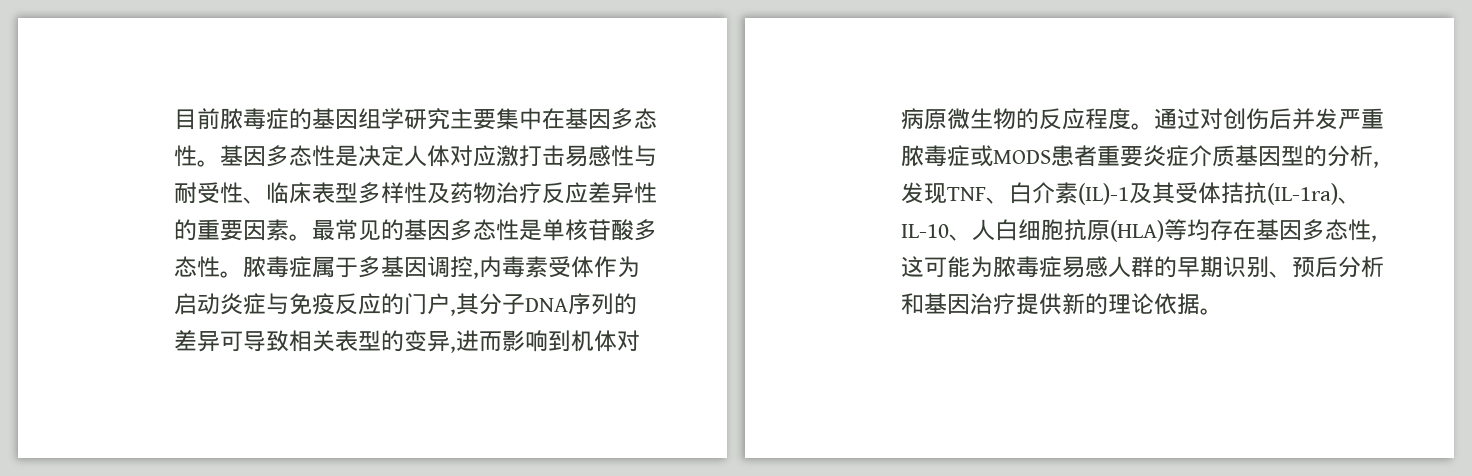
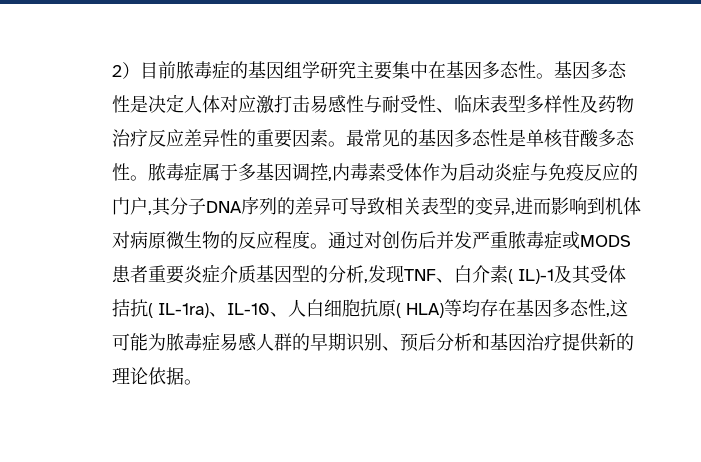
- 目前脓毒症的基因组学研究主要集中在基因多态性。
+ 2）目前脓毒症的基因组学研究主要集中在基因多态性。
- 通过对创伤后并发严重脓毒症或MODS患者重要炎症介质基因型的分析,发现TNF、白介素(IL)-1及其受体拮抗(IL-1ra)、IL-10、人白细胞抗原(HLA)等均存在基因多态性,这可能为脓毒症易感人群的早期识别、预后分析和基因治疗提供新的理论依据。
+ 通过对创伤后并发严重脓毒症或MODS患者重要炎症介质基因型的分析,发现TNF、白介素( IL)-1及其受体拮抗( IL-1ra)、IL-10、人白细胞抗原( HLA)等均存在基因多态性,这可能为脓毒症易感人群的早期识别、预后分析和基因治疗提供新的理论依据。

